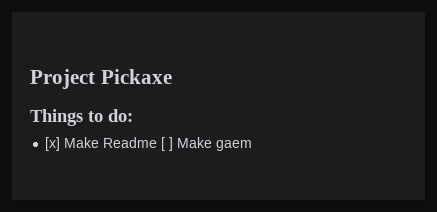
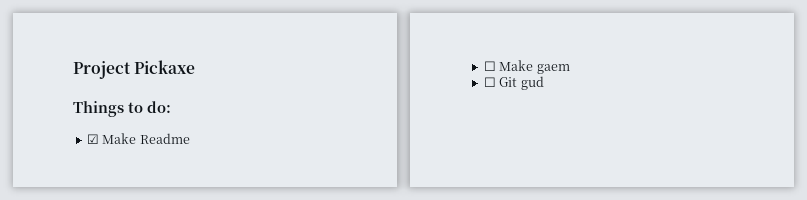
- [x] Make Readme [ ] Make gaem
+ ☑ Make Readme
+ ☐ Make gaem
+ ☐ Git gud

